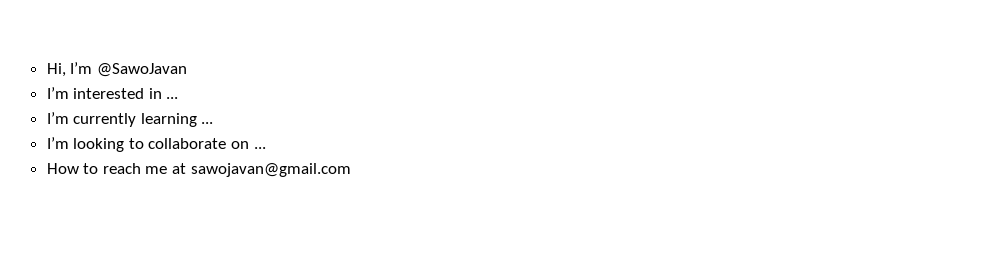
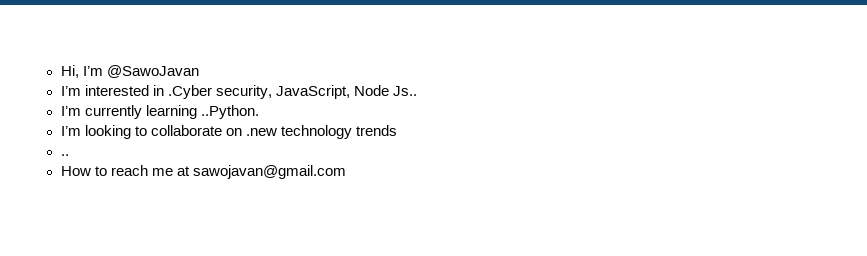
- I’m interested in ...
+ I’m interested in .Cyber security, JavaScript, Node Js..
- I’m currently learning ...
+ I’m currently learning ..Python.
- I’m looking to collaborate on ...
+ I’m looking to collaborate on .new technology trends
+ ..

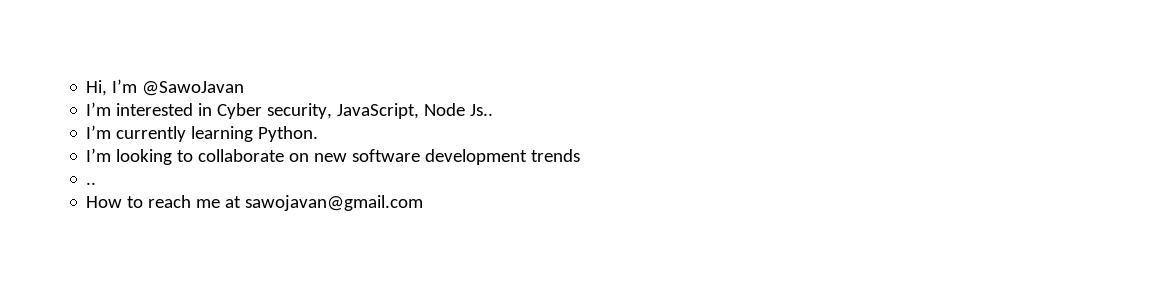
- I’m interested in .Cyber security, JavaScript, Node Js..
+ I’m interested in Cyber security, JavaScript, Node Js..
- I’m currently learning ..Python.
+ I’m currently learning Python.
- I’m looking to collaborate on .new technology trends
+ I’m looking to collaborate on new software development trends

